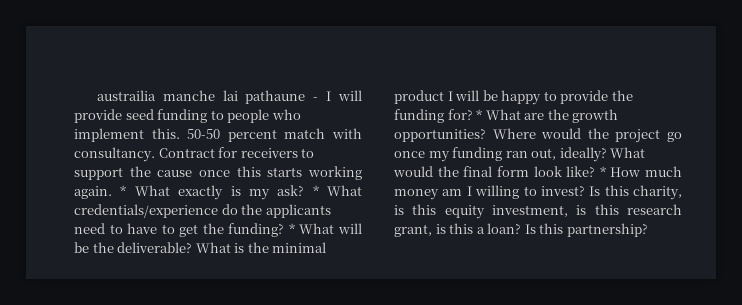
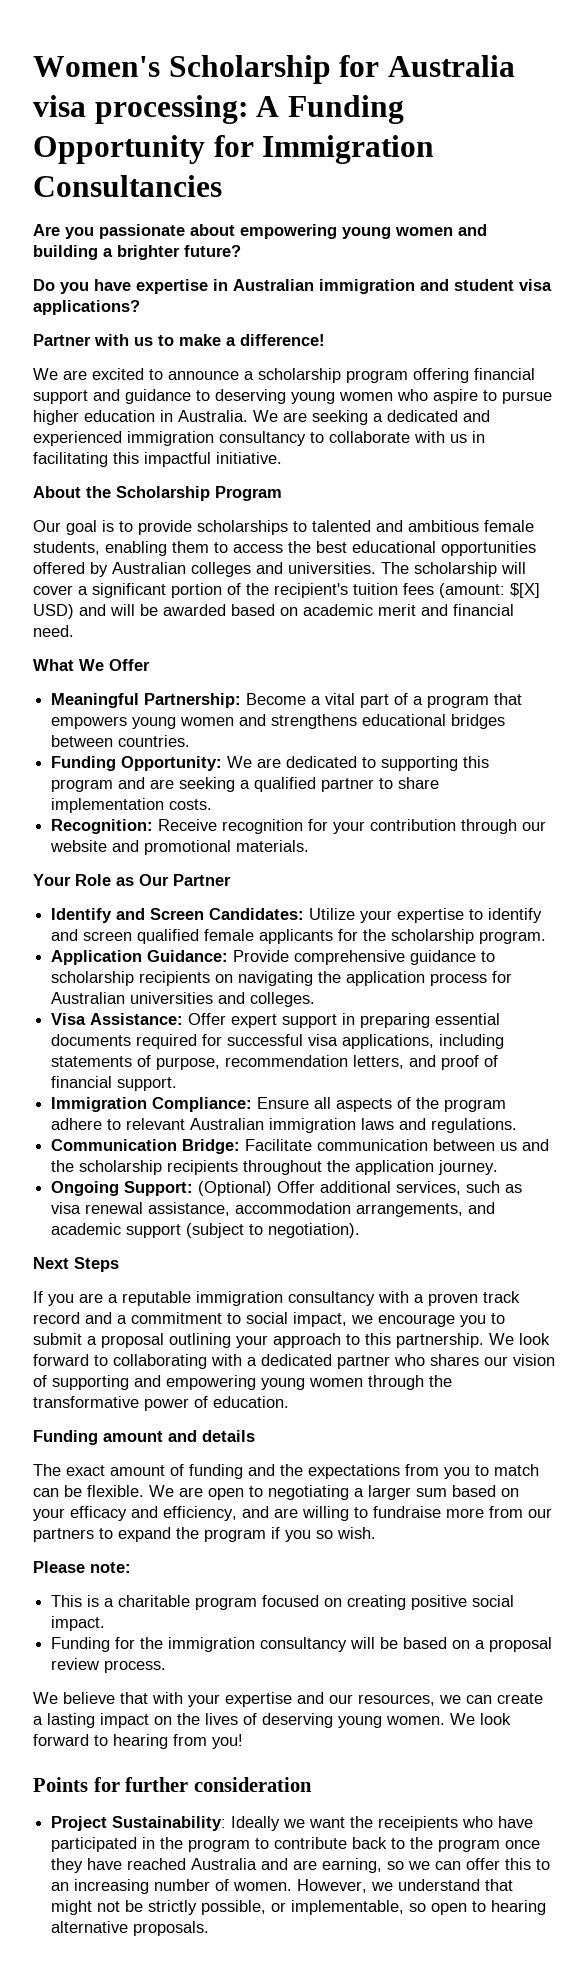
- austrailia manche lai pathaune - I will provide seed funding to people who implement this. 50-50 percent match with consultancy. Contract for receivers to support the cause once this starts working again. * What exactly is my ask? * What credentials/experience do the applicants need to have to get the funding? * What will be the deliverable? What is the minimal product I will be happy to provide the funding for? * What are the growth opportunities? Where would the project go once my funding ran out, ideally? What would the final form look like? * How much money am I willing to invest? Is this charity, is this equity investment, is this research grant, is this a loan? Is this partnership?
+ Women's Scholarship for Australia visa processing: A Funding Opportunity for Immigration Consultancies
+ Are you passionate about empowering young women and building a brighter future?
+ Do you have expertise in Australian immigration and student visa applications?
+ Partner with us to make a difference!
+ We are excited to announce a scholarship program offering financial support and guidance to deserving young women who aspire to pursue higher education in Australia. We are seeking a dedicated and experienced immigration consultancy to collaborate with us in facilitating this impactful initiative.
+ About the Scholarship Program
+ Our goal is to provide scholarships to talented and ambitious female students, enabling them to access the best educational opportunities offered by Australian colleges and universities. The scholarship will cover a significant portion of the recipient's tuition fees (amount: $[X] USD) and will be awarded based on academic merit and financial need.
+ What We Offer
+ Meaningful Partnership: Become a vital part of a program that empowers young women and strengthens educational bridges between countries.
+ Funding Opportunity: We are dedicated to supporting this program and are seeking a qualified partner to share implementation costs.
+ Recognition: Receive recognition for your contribution through our website and promotional materials.
+ Your Role as Our Partner
+ Identify and Screen Candidates: Utilize your expertise to identify and screen qualified female applicants for the scholarship program.
+ Application Guidance: Provide comprehensive guidance to scholarship recipients on navigating the application process for Australian universities and colleges.
+ Visa Assistance: Offer expert support in preparing essential documents required for successful visa applications, including statements of purpose, recommendation letters, and proof of financial support.
+ Immigration Compliance: Ensure all aspects of the program adhere to relevant Australian immigration laws and regulations.
+ Communication Bridge: Facilitate communication between us and the scholarship recipients throughout the application journey.
+ Ongoing Support: (Optional) Offer additional services, such as visa renewal assistance, accommodation arrangements, and academic support (subject to negotiation).
+ Next Steps
+ If you are a reputable immigration consultancy with a proven track record and a commitment to social impact, we encourage you to submit a proposal outlining your approach to this partnership. We look forward to collaborating with a dedicated partner who shares our vision of supporting and empowering young women through the transformative power of education.
+ Funding amount and details
+ The exact amount of funding and the expectations from you to match can be flexible. We are open to negotiating a larger sum based on your efficacy and efficiency, and are willing to fundraise more from our partners to expand the program if you so wish.
+ Please note:
+ This is a charitable program focused on creating positive social impact.
+ Funding for the immigration consultancy will be based on a proposal review process.
+ We believe that with your expertise and our resources, we can create a lasting impact on the lives of deserving young women. We look forward to hearing from you!
+ Points for further consideration
+ Project Sustainability: Ideally we want the receipients who have participated in the program to contribute back to the program once they have reached Australia and are earning, so we can offer this to an increasing number of women. However, we understand that might not be strictly possible, or implementable, so open to hearing alternative proposals.

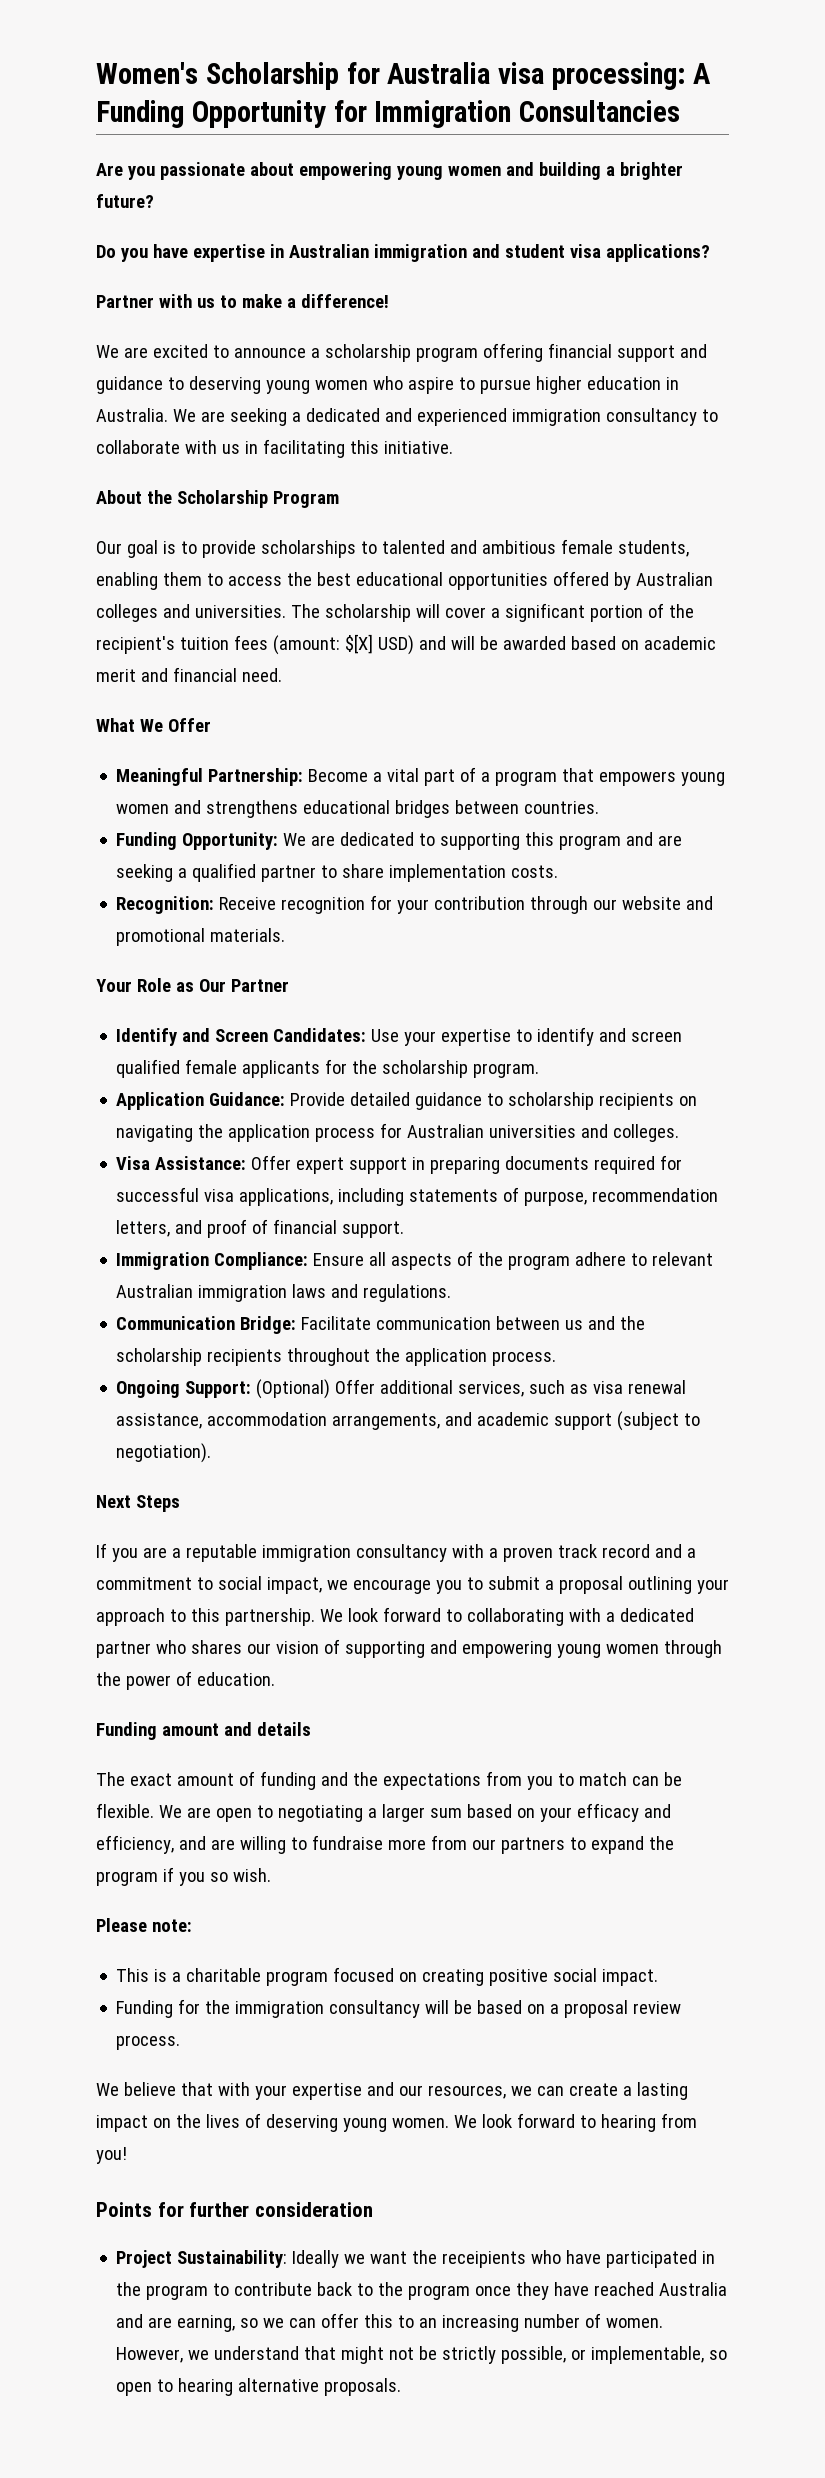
- We are seeking a dedicated and experienced immigration consultancy to collaborate with us in facilitating this impactful initiative.
+ We are seeking a dedicated and experienced immigration consultancy to collaborate with us in facilitating this initiative.
- Identify and Screen Candidates: Utilize your expertise to identify and screen qualified female applicants for the scholarship program.
+ Identify and Screen Candidates: Use your expertise to identify and screen qualified female applicants for the scholarship program.
- Application Guidance: Provide comprehensive guidance to scholarship recipients on navigating the application process for Australian universities and colleges.
+ Application Guidance: Provide detailed guidance to scholarship recipients on navigating the application process for Australian universities and colleges.
- Visa Assistance: Offer expert support in preparing essential documents required for successful visa applications, including statements of purpose, recommendation letters, and proof of financial support.
+ Visa Assistance: Offer expert support in preparing documents required for successful visa applications, including statements of purpose, recommendation letters, and proof of financial support.
- Communication Bridge: Facilitate communication between us and the scholarship recipients throughout the application journey.
+ Communication Bridge: Facilitate communication between us and the scholarship recipients throughout the application process.
- We look forward to collaborating with a dedicated partner who shares our vision of supporting and empowering young women through the transformative power of education.
+ We look forward to collaborating with a dedicated partner who shares our vision of supporting and empowering young women through the power of education.

